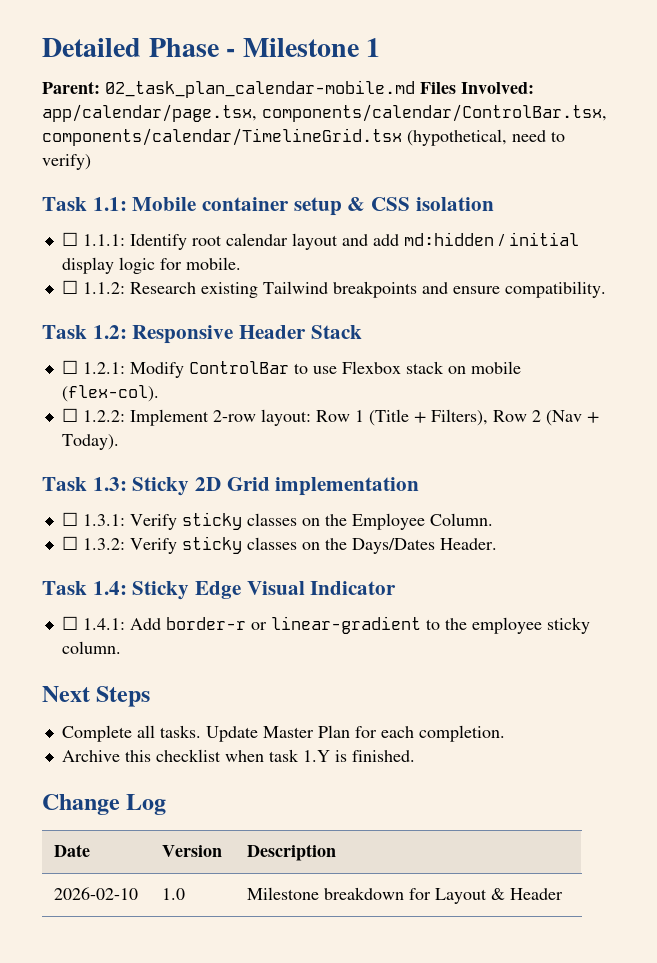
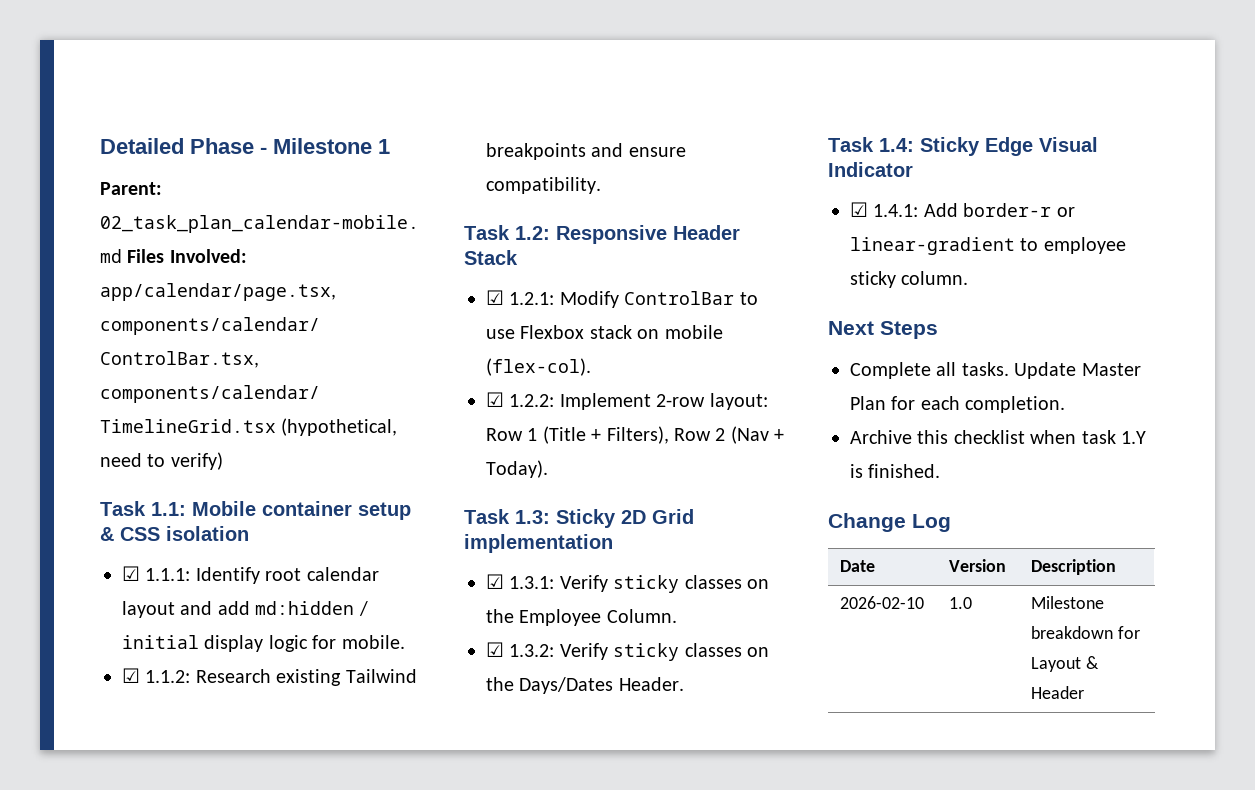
- ☐ 1.1.1: Identify root calendar layout and add md:hidden / initial display logic for mobile.
+ ☑ 1.1.1: Identify root calendar layout and add md:hidden / initial display logic for mobile.
- ☐ 1.1.2: Research existing Tailwind breakpoints and ensure compatibility.
+ ☑ 1.1.2: Research existing Tailwind breakpoints and ensure compatibility.
- ☐ 1.2.1: Modify ControlBar to use Flexbox stack on mobile (flex-col).
+ ☑ 1.2.1: Modify ControlBar to use Flexbox stack on mobile (flex-col).
- ☐ 1.2.2: Implement 2-row layout: Row 1 (Title + Filters), Row 2 (Nav + Today).
+ ☑ 1.2.2: Implement 2-row layout: Row 1 (Title + Filters), Row 2 (Nav + Today).
- ☐ 1.3.1: Verify sticky classes on the Employee Column.
+ ☑ 1.3.1: Verify sticky classes on the Employee Column.
- ☐ 1.3.2: Verify sticky classes on the Days/Dates Header.
+ ☑ 1.3.2: Verify sticky classes on the Days/Dates Header.
- ☐ 1.4.1: Add border-r or linear-gradient to the employee sticky column.
+ ☑ 1.4.1: Add border-r or linear-gradient to employee sticky column.

